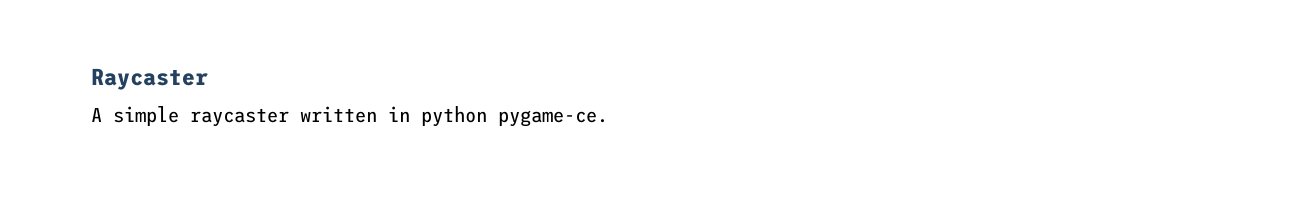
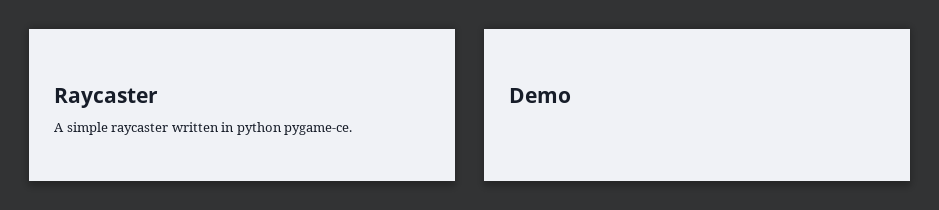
+ Demo

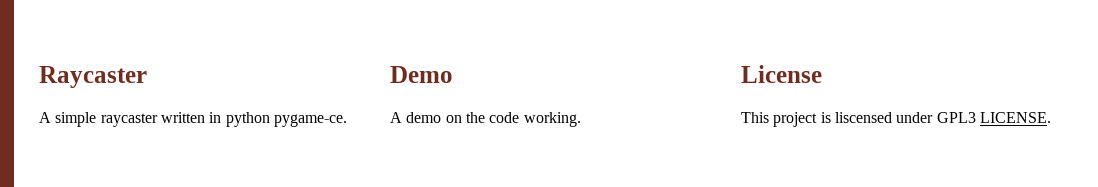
+ A demo on the code working.
+ License
+ This project is liscensed under GPL3 LICENSE.

